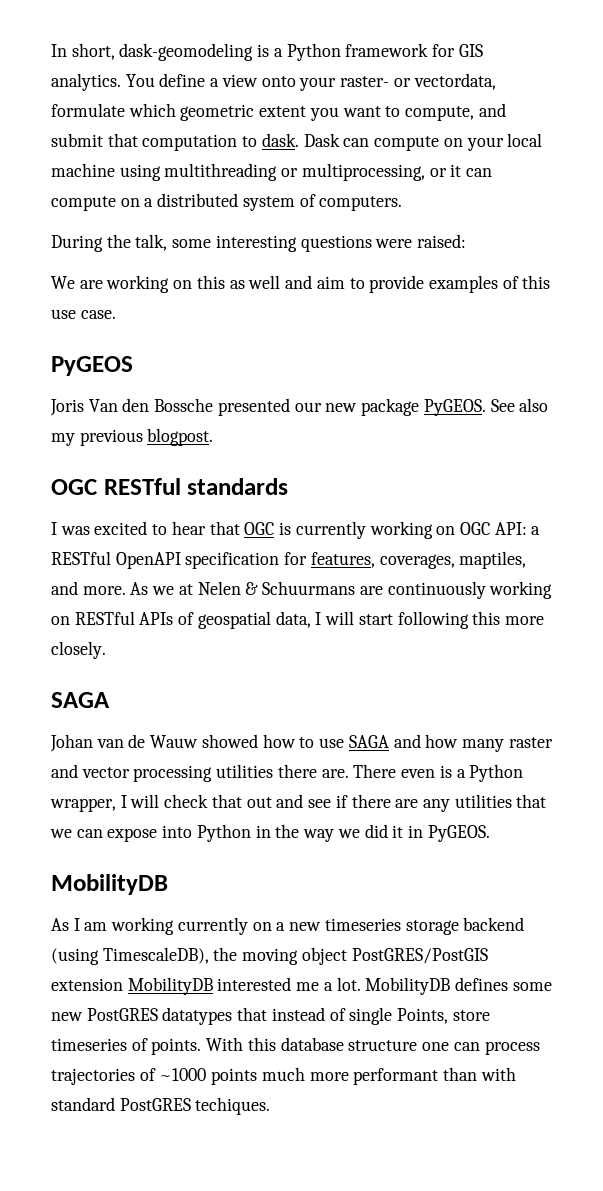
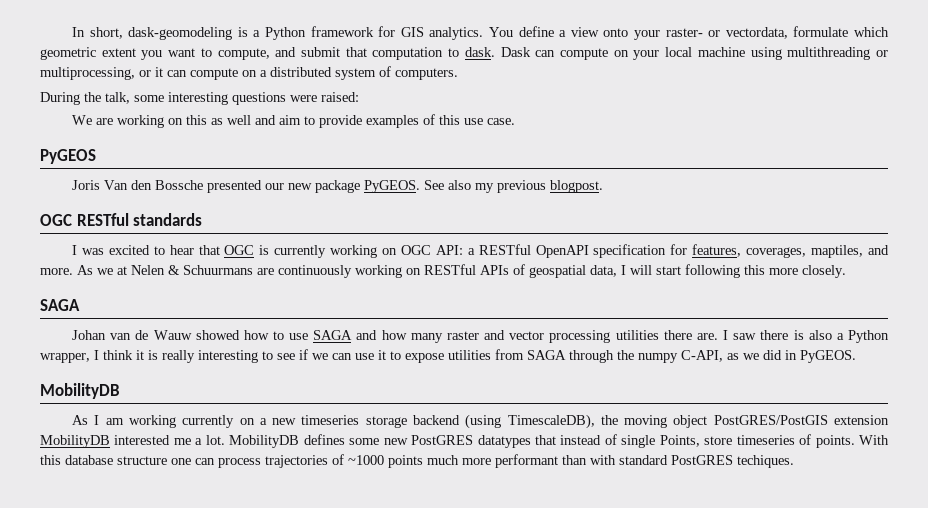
- There even is a Python wrapper, I will check that out and see if there are any utilities that we can expose into Python in the way we did it in PyGEOS.
+ I saw there is also a Python wrapper, I think it is really interesting to see if we can use it to expose utilities from SAGA through the numpy C-API, as we did in PyGEOS.

